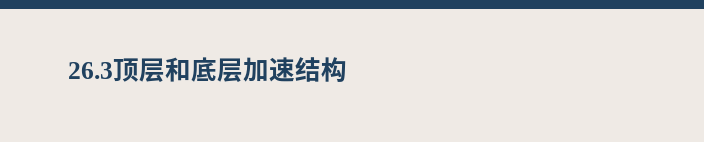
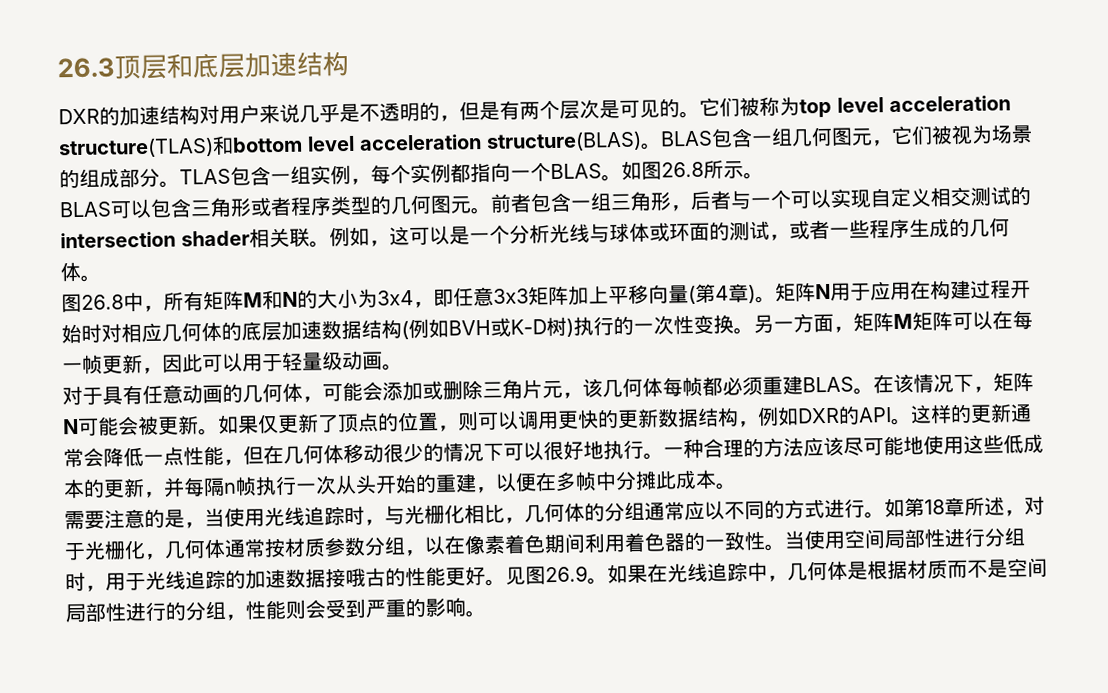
+ DXR的加速结构对用户来说几乎是不透明的，但是有两个层次是可见的。它们被称为top level acceleration structure(TLAS)和bottom level acceleration structure(BLAS)。BLAS包含一组几何图元，它们被视为场景的组成部分。TLAS包含一组实例，每个实例都指向一个BLAS。如图26.8所示。
+ BLAS可以包含三角形或者程序类型的几何图元。前者包含一组三角形，后者与一个可以实现自定义相交测试的intersection shader相关联。例如，这可以是一个分析光线与球体或环面的测试，或者一些程序生成的几何体。
+ 图26.8中，所有矩阵M和N的大小为3x4，即任意3x3矩阵加上平移向量(第4章)。矩阵N用于应用在构建过程开始时对相应几何体的底层加速数据结构(例如BVH或K-D树)执行的一次性变换。另一方面，矩阵M矩阵可以在每一帧更新，因此可以用于轻量级动画。
+ 对于具有任意动画的几何体，可能会添加或删除三角片元，该几何体每帧都必须重建BLAS。在该情况下，矩阵N可能会被更新。如果仅更新了顶点的位置，则可以调用更快的更新数据结构，例如DXR的API。这样的更新通常会降低一点性能，但在几何体移动很少的情况下可以很好地执行。一种合理的方法应该尽可能地使用这些低成本的更新，并每隔n帧执行一次从头开始的重建，以便在多帧中分摊此成本。
+ 需要注意的是，当使用光线追踪时，与光栅化相比，几何体的分组通常应以不同的方式进行。如第18章所述，对于光栅化，几何体通常按材质参数分组，以在像素着色期间利用着色器的一致性。当使用空间局部性进行分组时，用于光线追踪的加速数据接哦古的性能更好。见图26.9。如果在光线追踪中，几何体是根据材质而不是空间局部性进行的分组，性能则会受到严重的影响。

